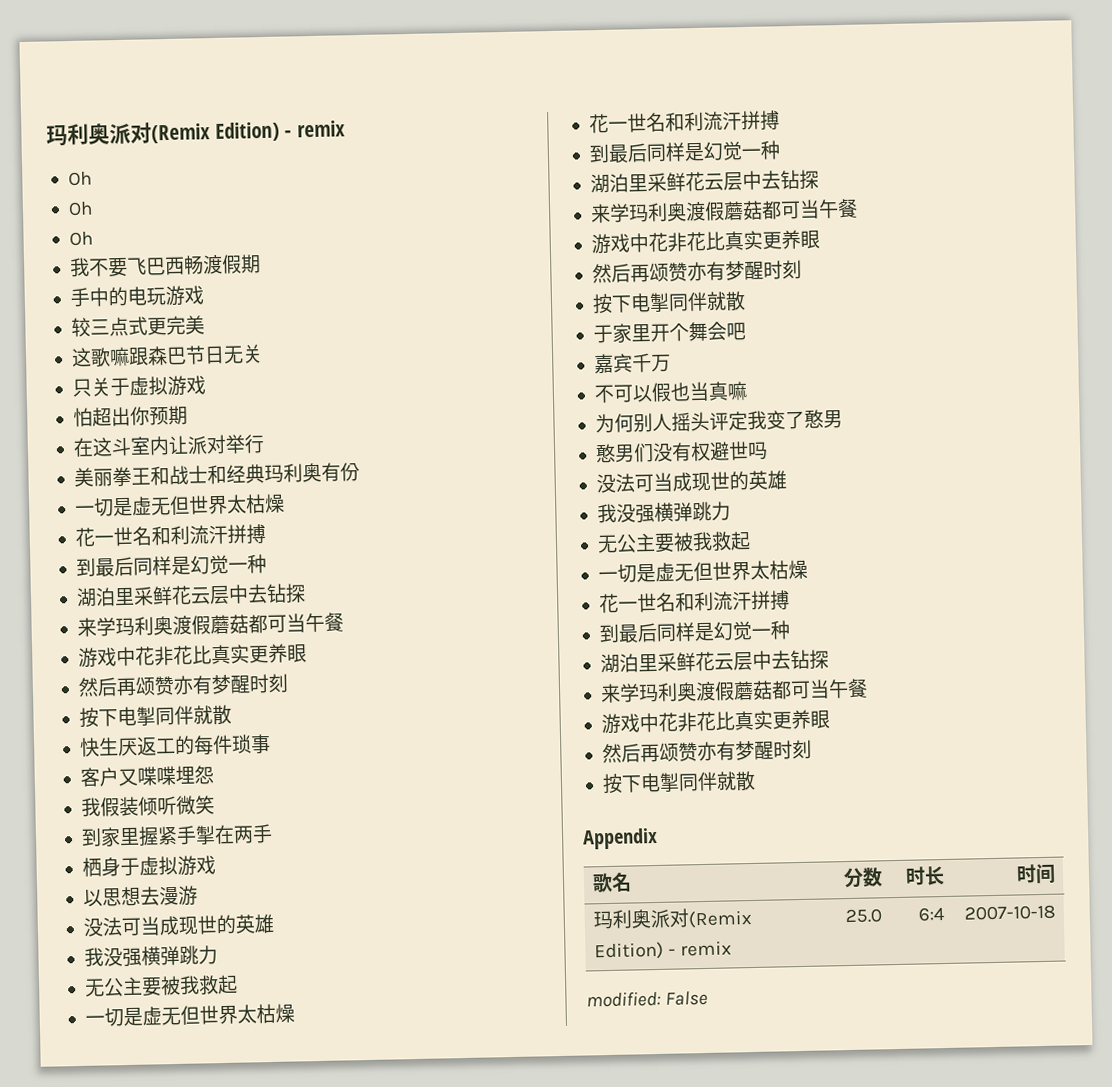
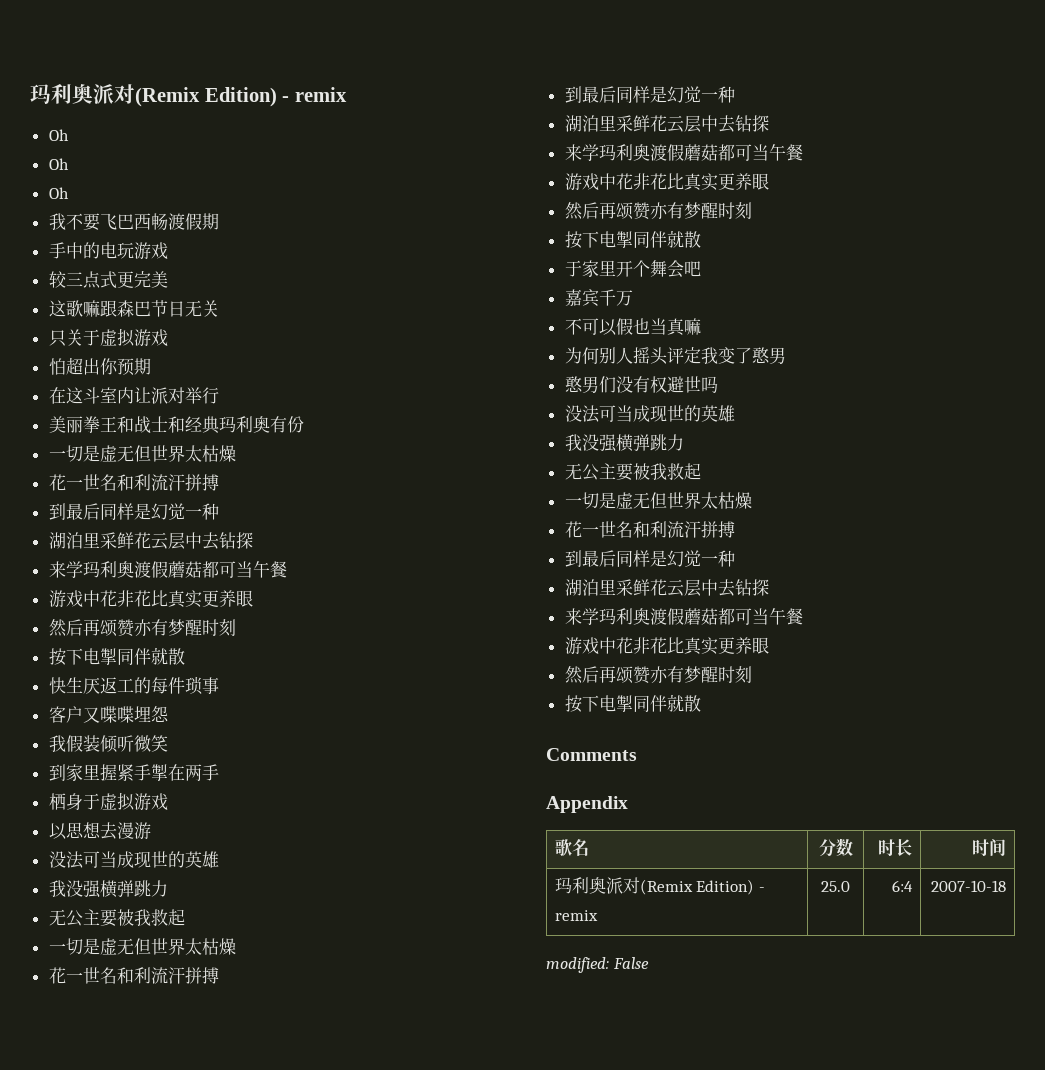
+ Comments

